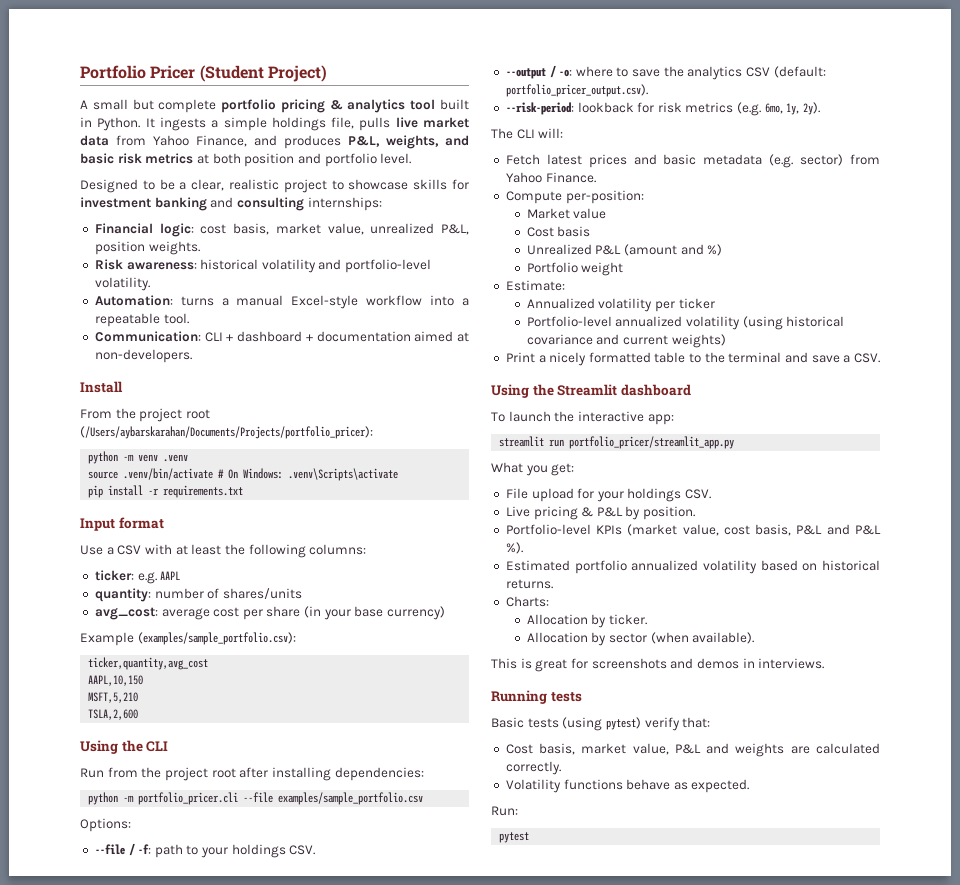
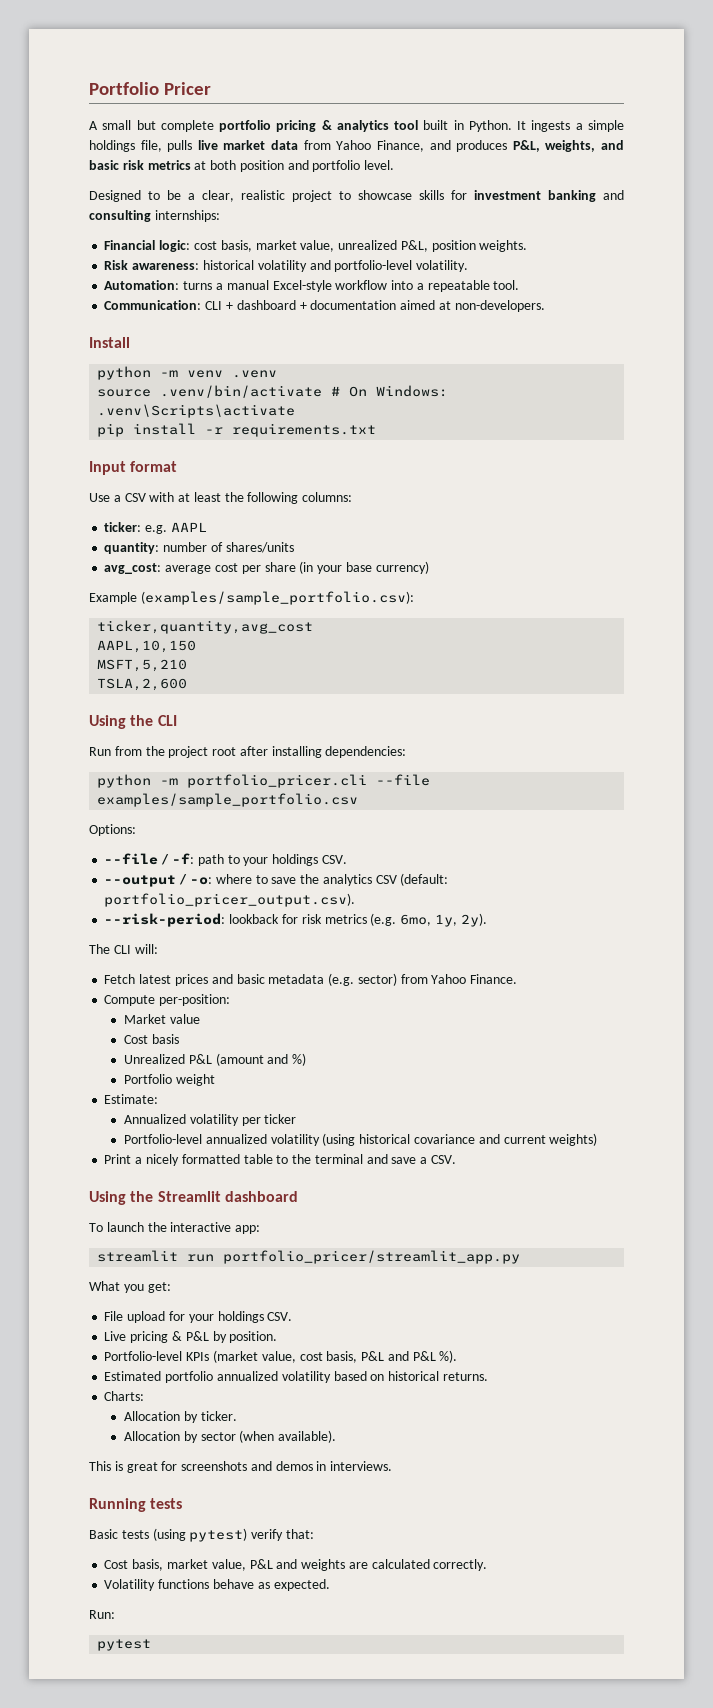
- Portfolio Pricer (Student Project)
+ Portfolio Pricer
- From the project root (/Users/aybarskarahan/Documents/Projects/portfolio_pricer):

